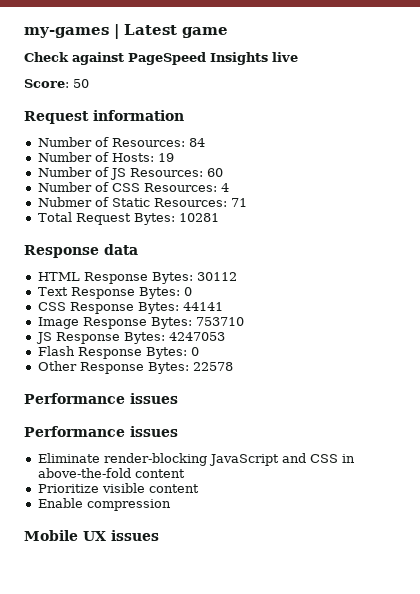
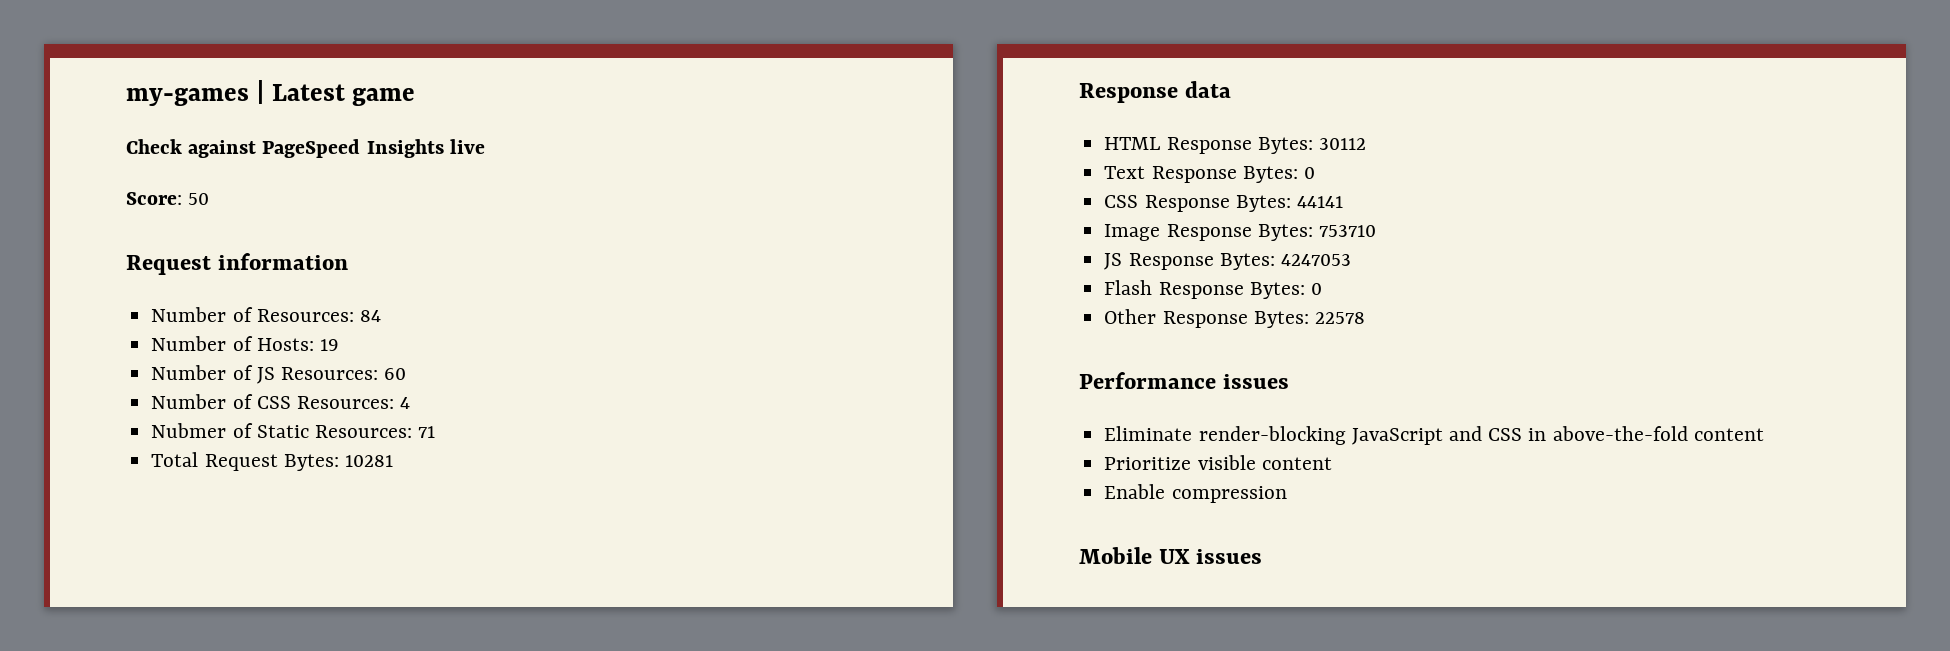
  Other Response Bytes: 22578
- Performance issues

